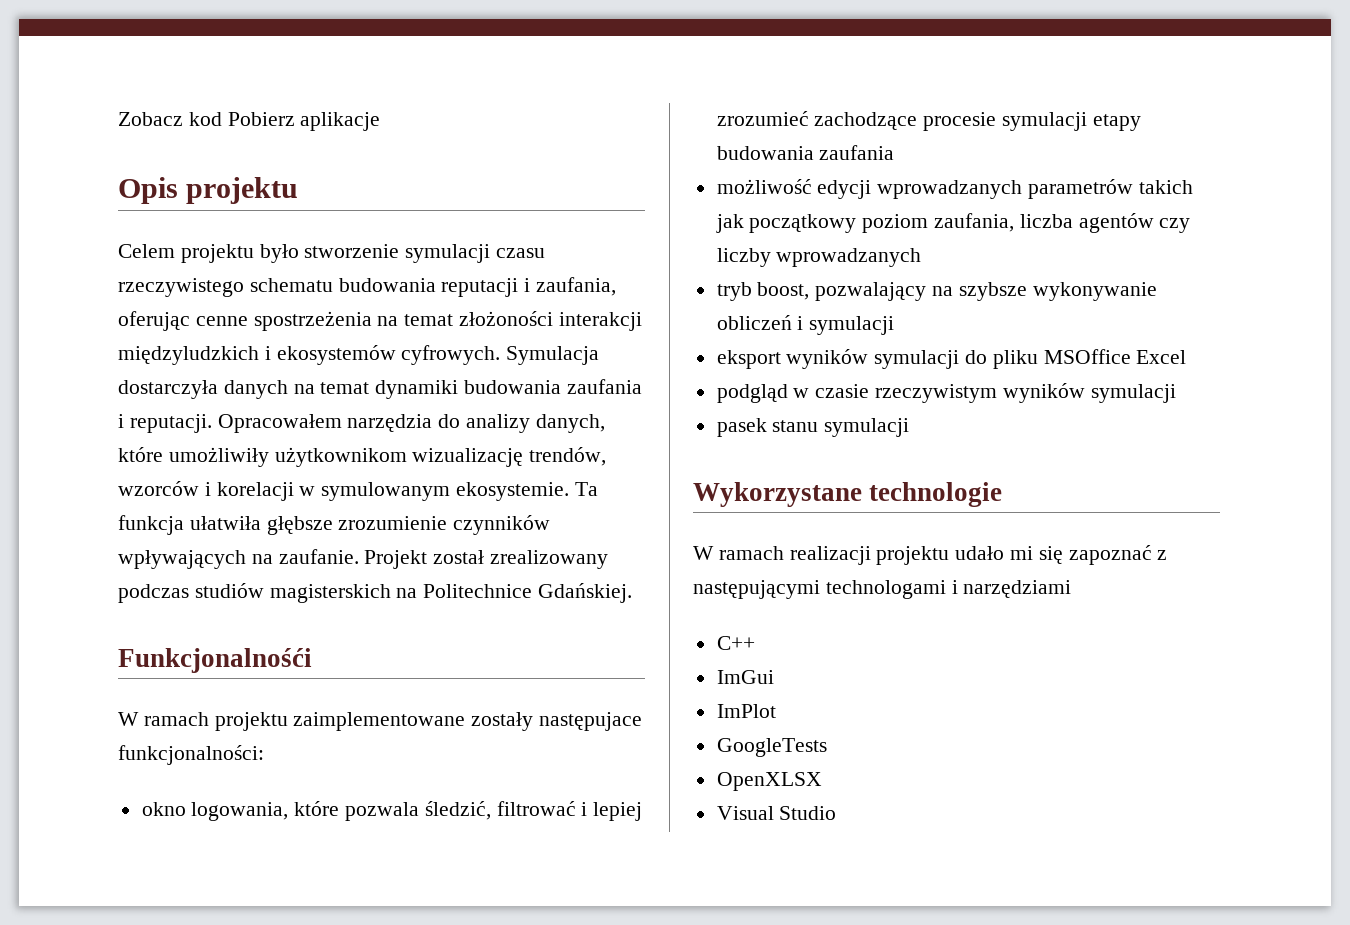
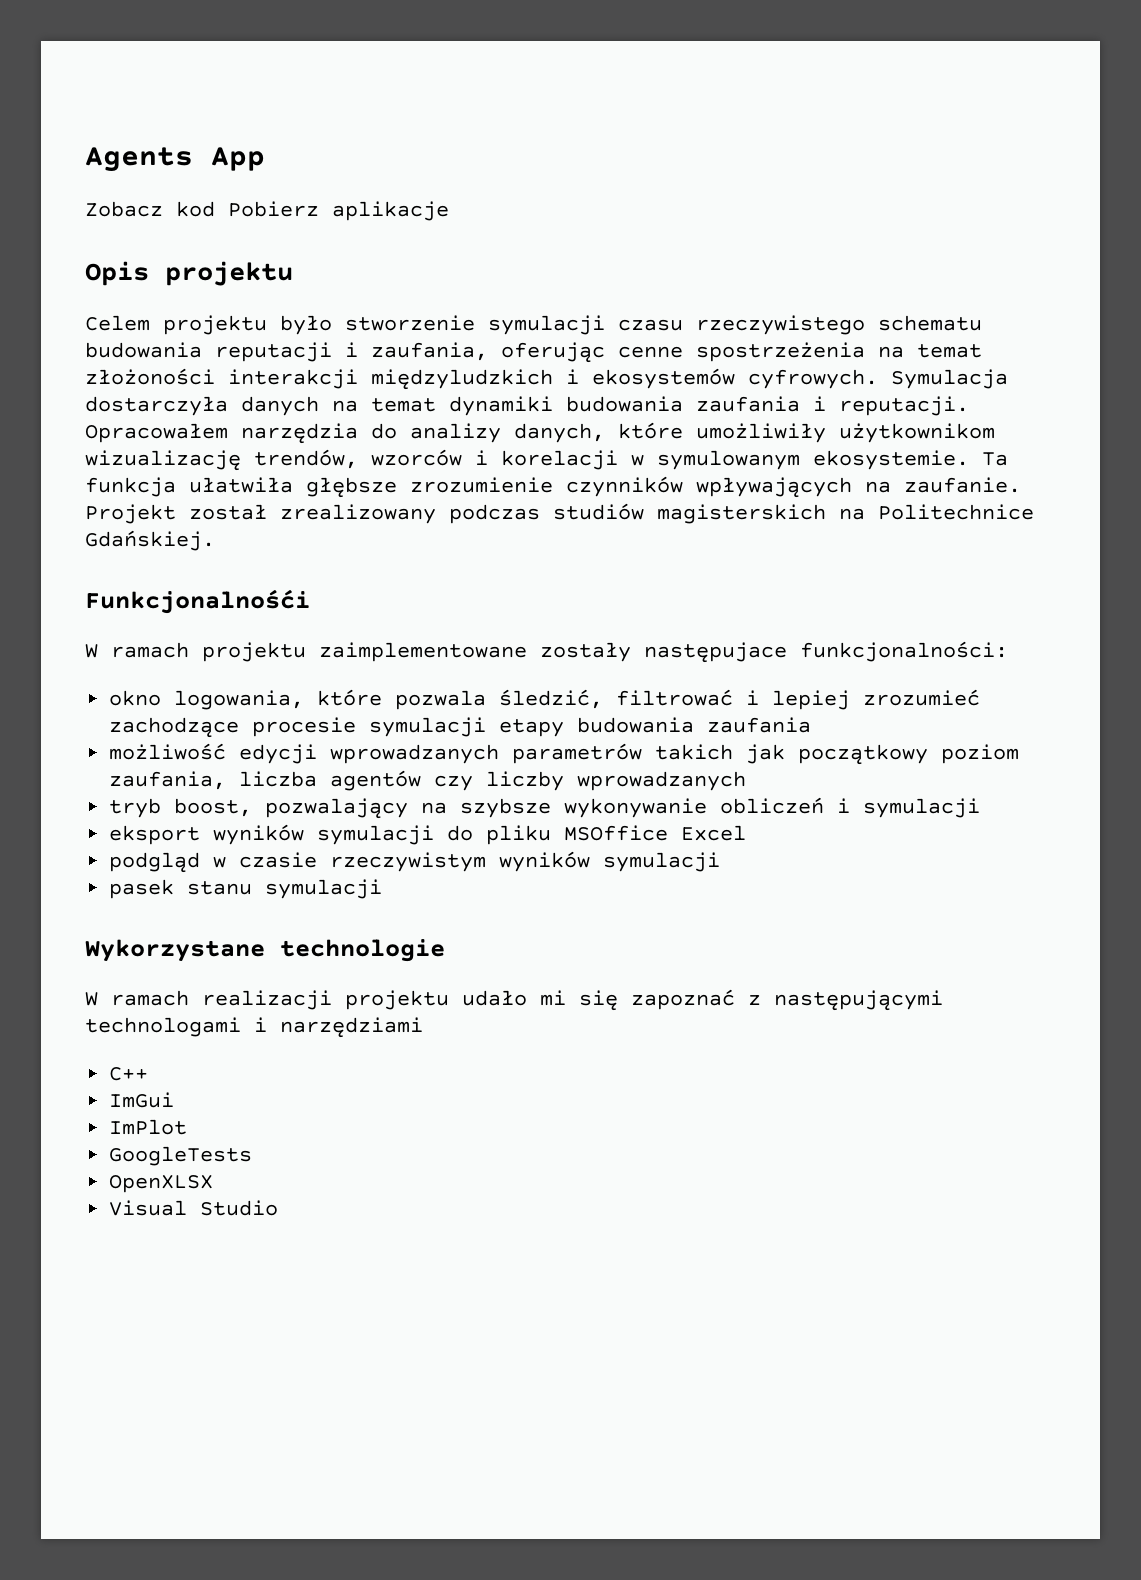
+ Agents App

